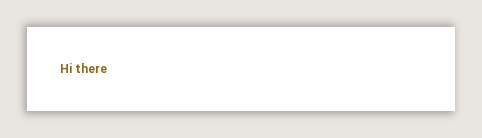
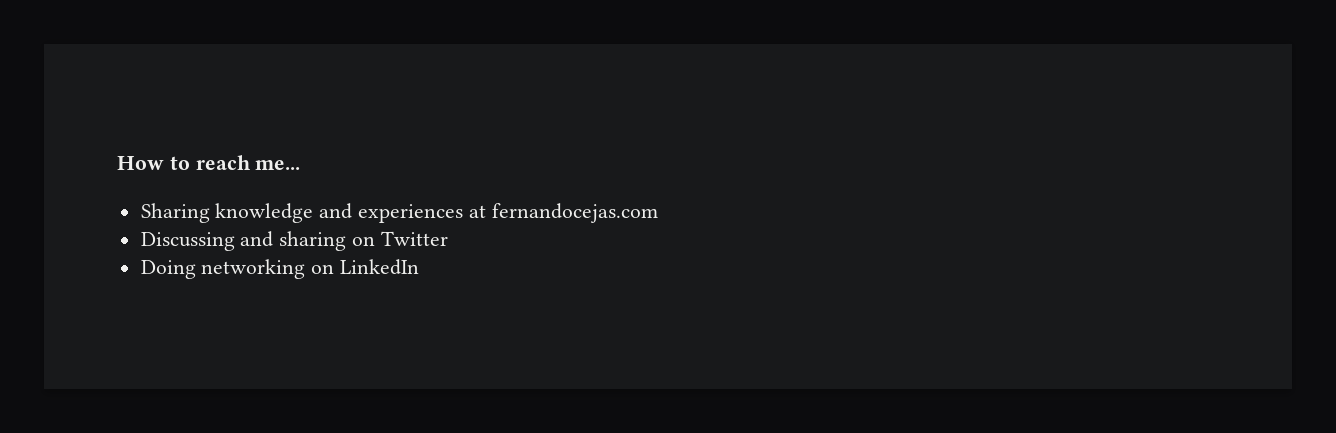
- Hi there
+ How to reach me...
+ Sharing knowledge and experiences at fernandocejas.com
+ Discussing and sharing on Twitter
+ Doing networking on LinkedIn

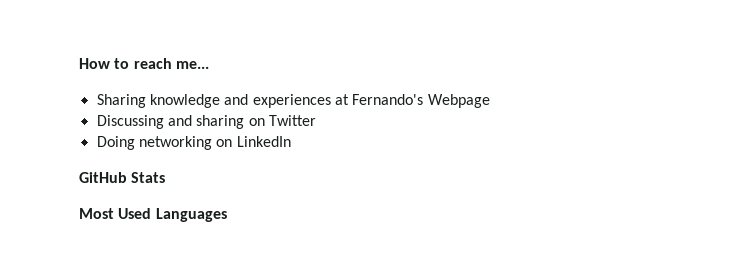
- Sharing knowledge and experiences at fernandocejas.com
+ Sharing knowledge and experiences at Fernando's Webpage
+ GitHub Stats
+ Most Used Languages

